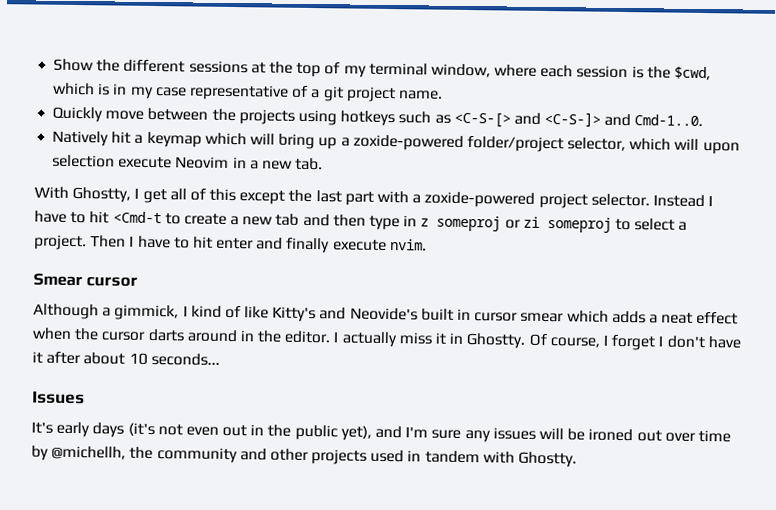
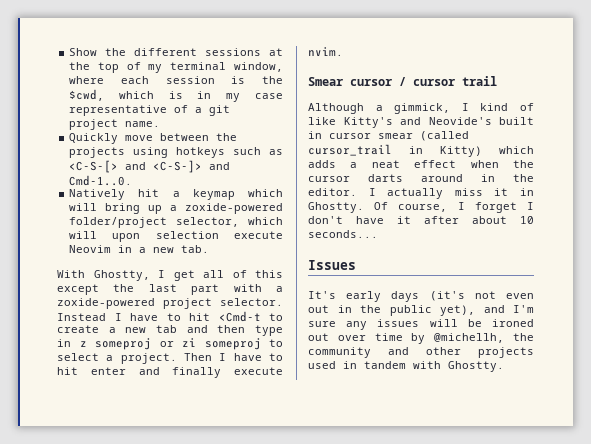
- Smear cursor
+ Smear cursor / cursor trail
- Although a gimmick, I kind of like Kitty's and Neovide's built in cursor smear which adds a neat effect when the cursor darts around in the editor.
+ Although a gimmick, I kind of like Kitty's and Neovide's built in cursor smear (called cursor_trail in Kitty) which adds a neat effect when the cursor darts around in the editor.

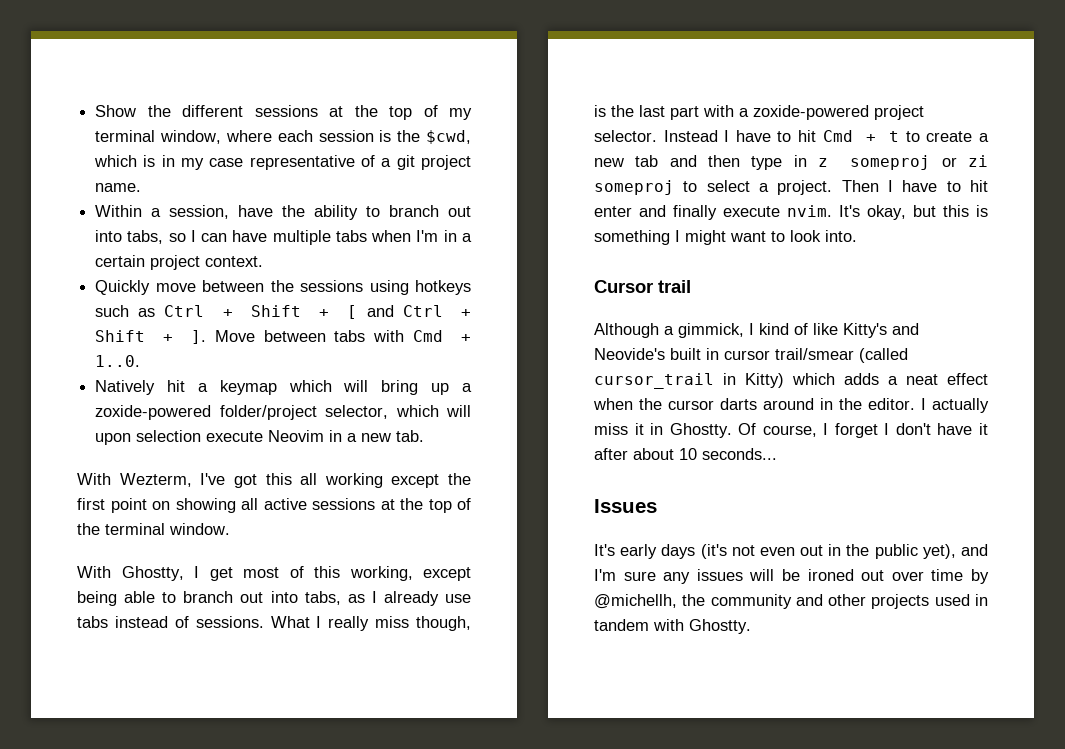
+ Within a session, have the ability to branch out into tabs, so I can have multiple tabs when I'm in a certain project context.
- Quickly move between the projects using hotkeys such as <C-S-[> and <C-S-]> and Cmd-1..0.
+ Quickly move between the sessions using hotkeys such as Ctrl + Shift + [ and Ctrl + Shift + ]. Move between tabs with Cmd + 1..0.
+ With Wezterm, I've got this all working except the first point on showing all active sessions at the top of the terminal window.
- With Ghostty, I get all of this except the last part with a zoxide-powered project selector.
+ With Ghostty, I get most of this working, except being able to branch out into tabs, as I already use tabs instead of sessions. What I really miss though, is the last part with a zoxide-powered project selector.
- Instead I have to hit <Cmd-t to create a new tab and then type in z someproj or zi someproj to select a project.
+ Instead I have to hit Cmd + t to create a new tab and then type in z someproj or zi someproj to select a project.
- Then I have to hit enter and finally execute nvim.
- Smear cursor / cursor trail
+ Then I have to hit enter and finally execute nvim. It's okay, but this is something I might want to look into.
+ Cursor trail
- Although a gimmick, I kind of like Kitty's and Neovide's built in cursor smear (called cursor_trail in Kitty) which adds a neat effect when the cursor darts around in the editor.
+ Although a gimmick, I kind of like Kitty's and Neovide's built in cursor trail/smear (called cursor_trail in Kitty) which adds a neat effect when the cursor darts around in the editor.

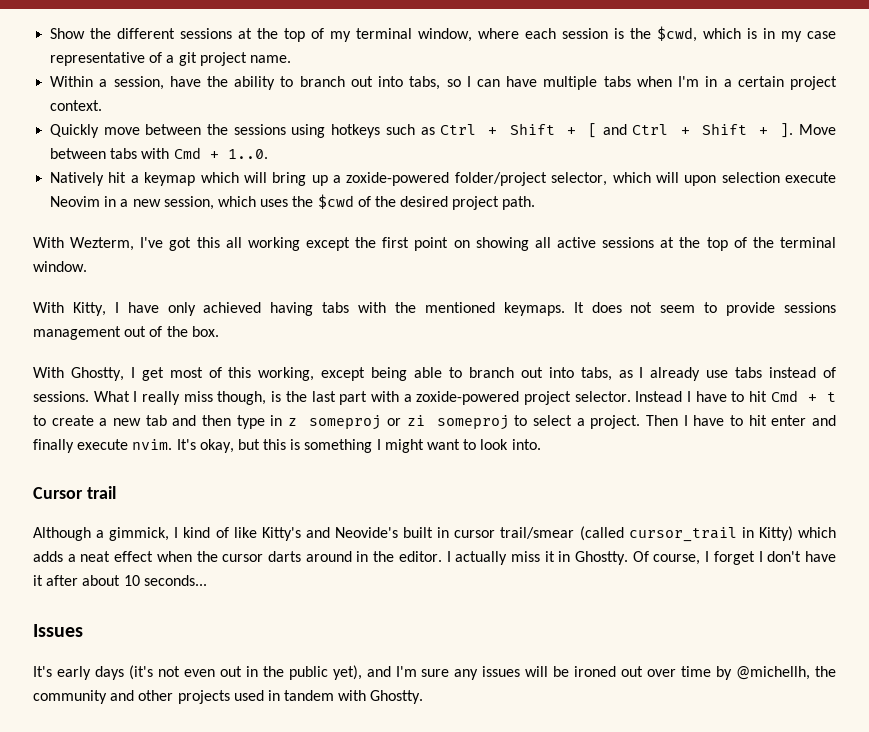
- Natively hit a keymap which will bring up a zoxide-powered folder/project selector, which will upon selection execute Neovim in a new tab.
+ Natively hit a keymap which will bring up a zoxide-powered folder/project selector, which will upon selection execute Neovim in a new session, which uses the $cwd of the desired project path.
+ With Kitty, I have only achieved having tabs with the mentioned keymaps. It does not seem to provide sessions management out of the box.

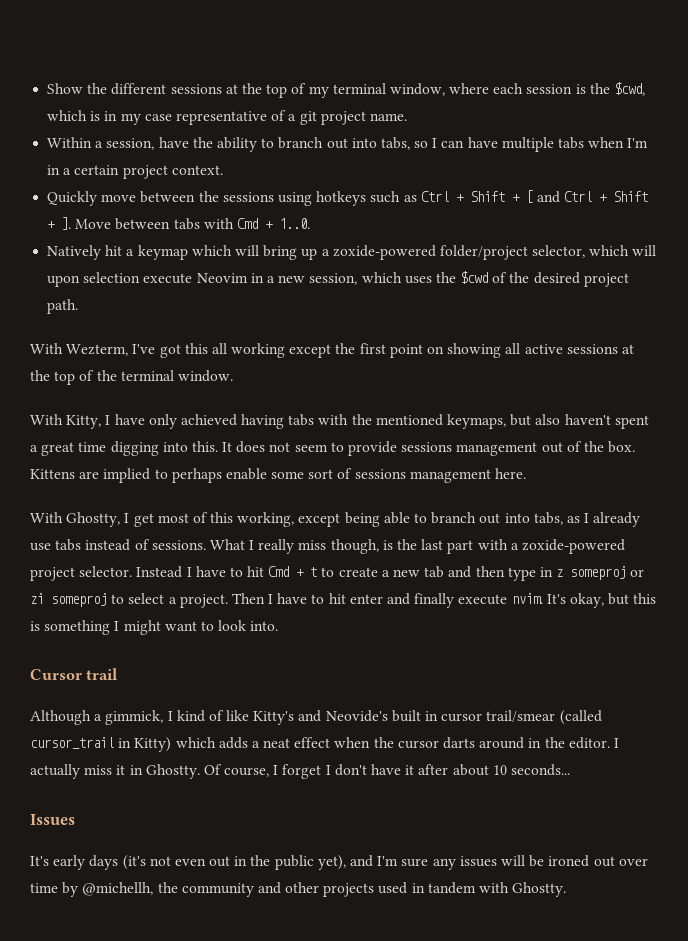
- With Kitty, I have only achieved having tabs with the mentioned keymaps.
+ With Kitty, I have only achieved having tabs with the mentioned keymaps, but also haven't spent a great time digging into this.
+ Kittens are implied to perhaps enable some sort of sessions management here.

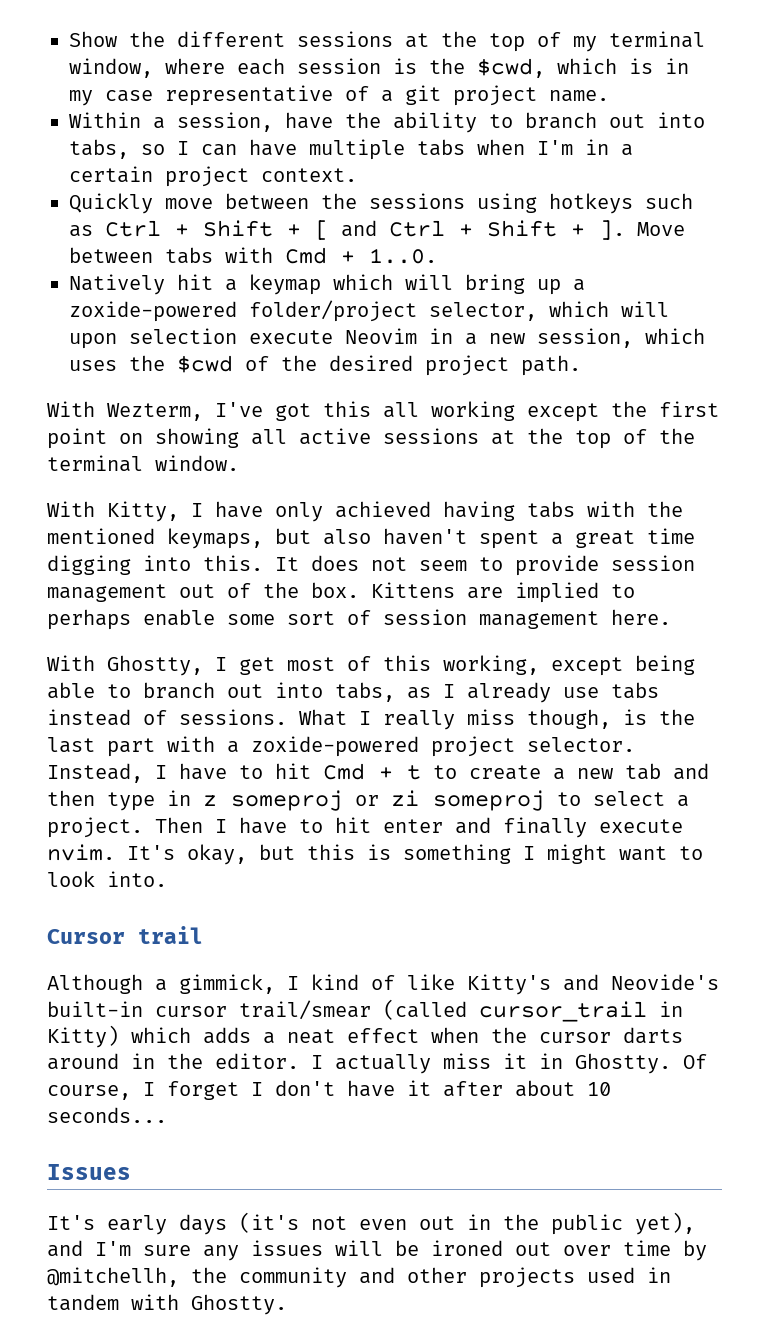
- It does not seem to provide sessions management out of the box.
+ It does not seem to provide session management out of the box.
- Kittens are implied to perhaps enable some sort of sessions management here.
+ Kittens are implied to perhaps enable some sort of session management here.
- Instead I have to hit Cmd + t to create a new tab and then type in z someproj or zi someproj to select a project.
+ Instead, I have to hit Cmd + t to create a new tab and then type in z someproj or zi someproj to select a project.
- Although a gimmick, I kind of like Kitty's and Neovide's built in cursor trail/smear (called cursor_trail in Kitty) which adds a neat effect when the cursor darts around in the editor.
+ Although a gimmick, I kind of like Kitty's and Neovide's built-in cursor trail/smear (called cursor_trail in Kitty) which adds a neat effect when the cursor darts around in the editor.
- It's early days (it's not even out in the public yet), and I'm sure any issues will be ironed out over time by @michellh, the community and other projects used in tandem with Ghostty.
+ It's early days (it's not even out in the public yet), and I'm sure any issues will be ironed out over time by @mitchellh, the community and other projects used in tandem with Ghostty.

